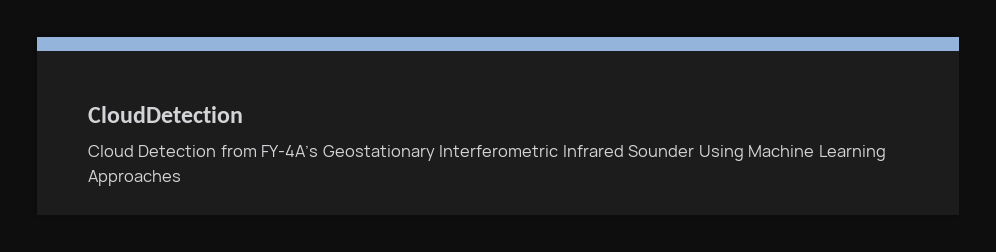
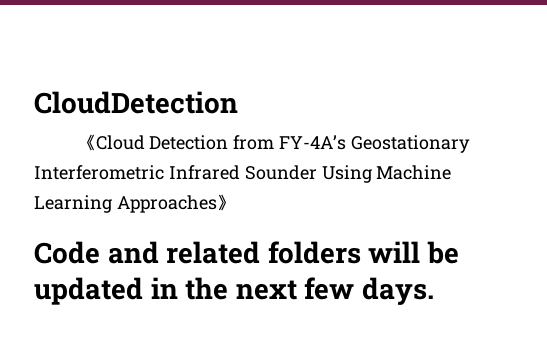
- Cloud Detection from FY-4A’s Geostationary Interferometric Infrared Sounder Using Machine Learning Approaches
+ 《Cloud Detection from FY-4A’s Geostationary Interferometric Infrared Sounder Using Machine Learning Approaches》
+ Code and related folders will be updated in the next few days.

